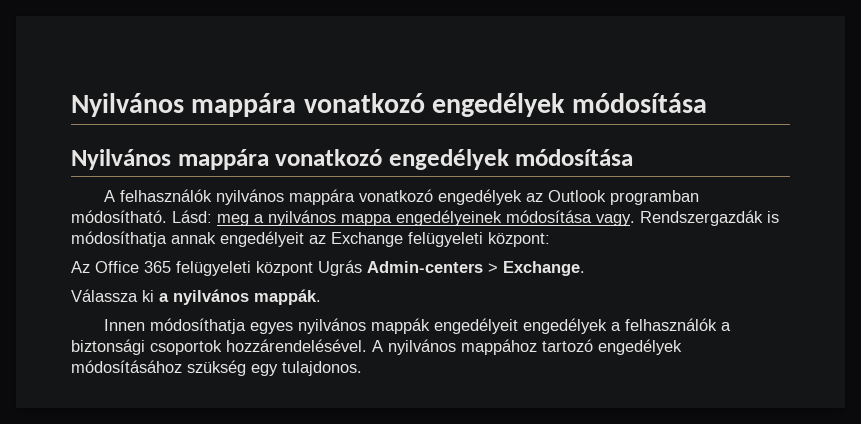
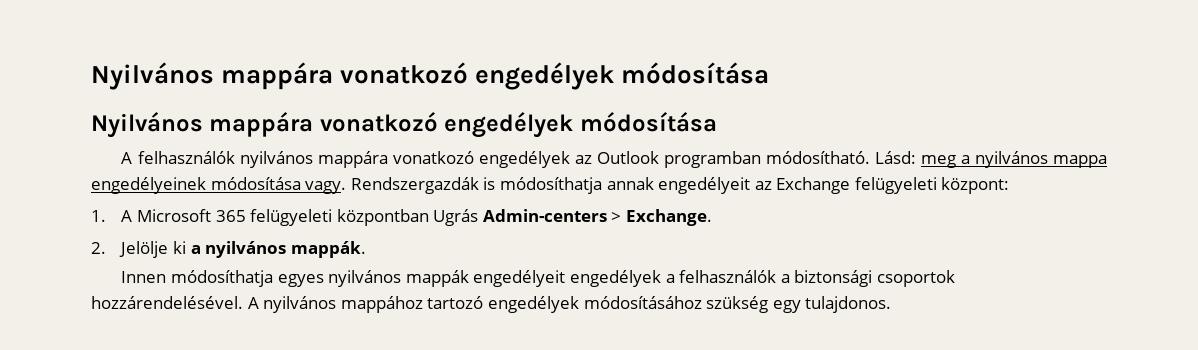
- Az Office 365 felügyeleti központ Ugrás Admin-centers > Exchange.
+ 1. A Microsoft 365 felügyeleti központban Ugrás Admin-centers > Exchange.
- Válassza ki a nyilvános mappák.
+ 2. Jelölje ki a nyilvános mappák.

